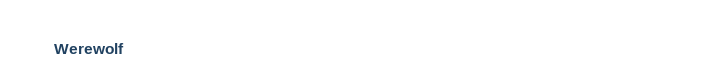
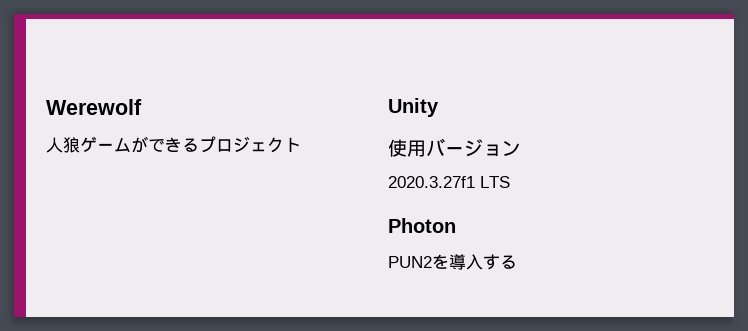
+ 人狼ゲームができるプロジェクト
+ Unity
+ 使用バージョン
+ 2020.3.27f1 LTS
+ Photon
+ PUN2を導入する

